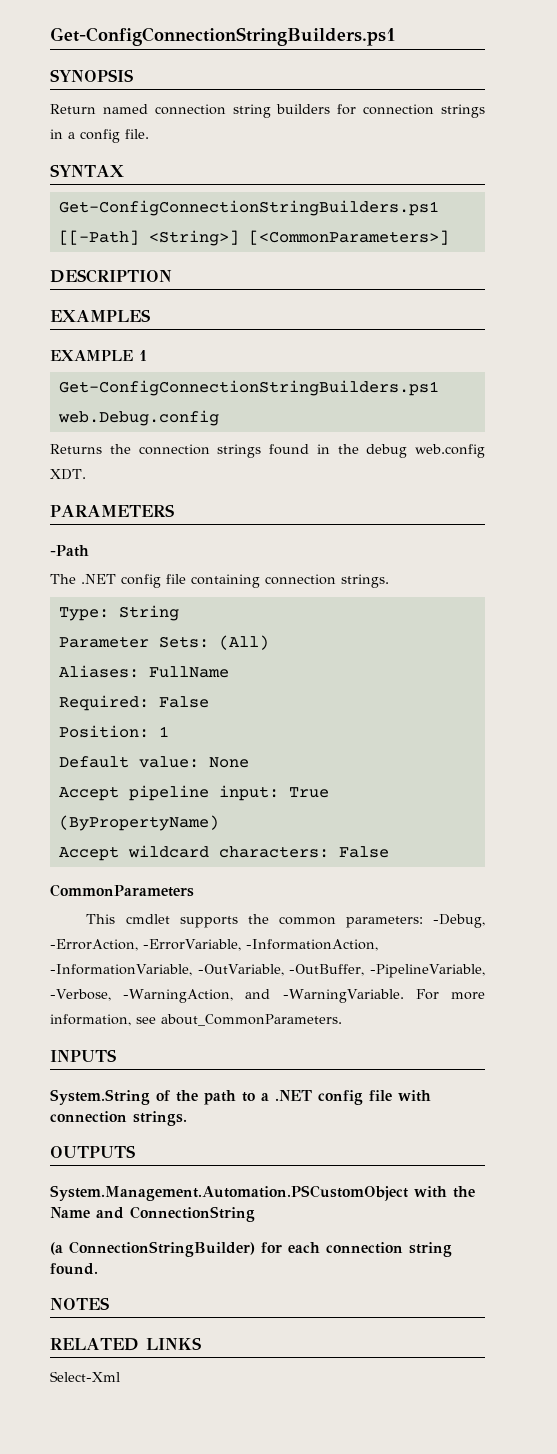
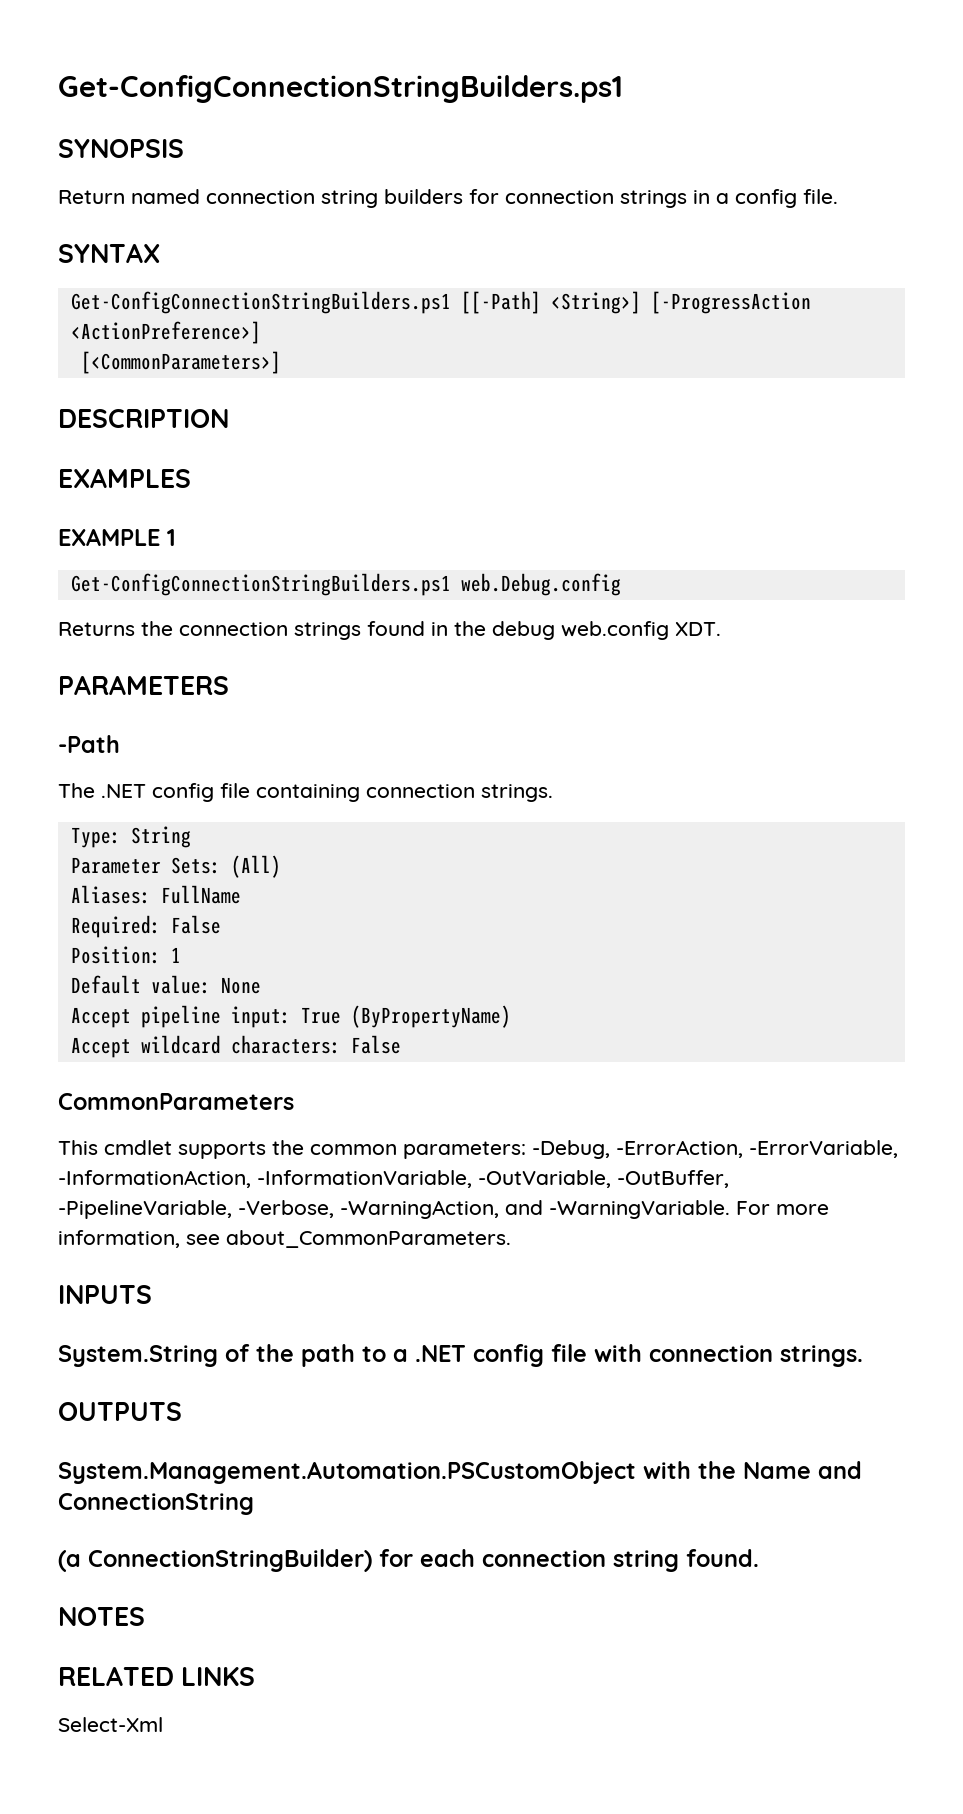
- Get-ConfigConnectionStringBuilders.ps1 [[-Path] <String>] [<CommonParameters>]
+ Get-ConfigConnectionStringBuilders.ps1 [[-Path] <String>] [-ProgressAction <ActionPreference>]
+ [<CommonParameters>]

